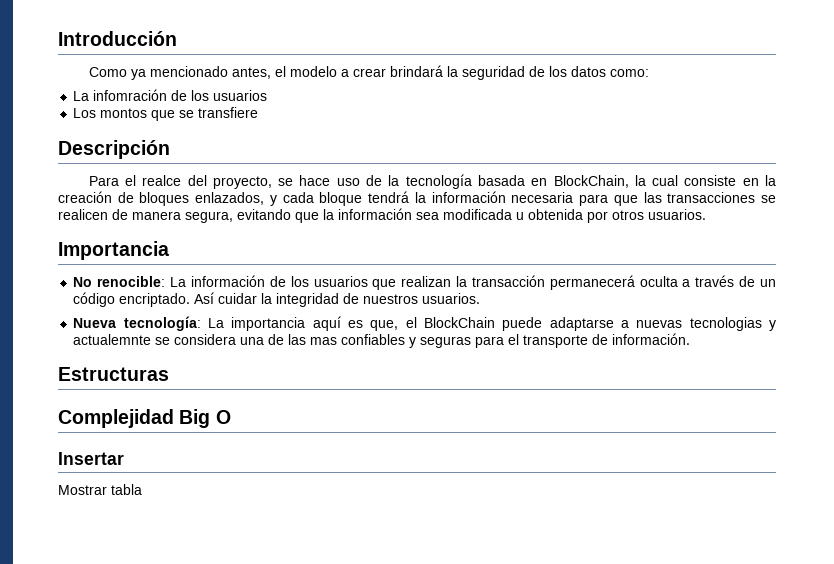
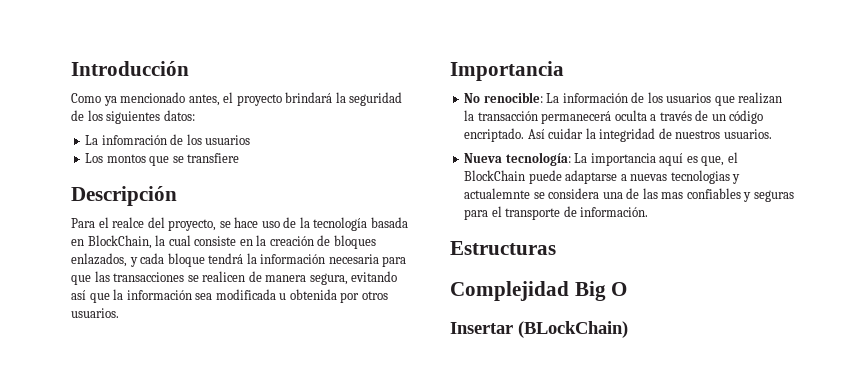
- Como ya mencionado antes, el modelo a crear brindará la seguridad de los datos como:
+ Como ya mencionado antes, el proyecto brindará la seguridad de los siguientes datos:
- Para el realce del proyecto, se hace uso de la tecnología basada en BlockChain, la cual consiste en la creación de bloques enlazados, y cada bloque tendrá la información necesaria para que las transacciones se realicen de manera segura, evitando que la información sea modificada u obtenida por otros usuarios.
+ Para el realce del proyecto, se hace uso de la tecnología basada en BlockChain, la cual consiste en la creación de bloques enlazados, y cada bloque tendrá la información necesaria para que las transacciones se realicen de manera segura, evitando así que la información sea modificada u obtenida por otros usuarios.
- Insertar
- Mostrar tabla
+ Insertar (BLockChain)

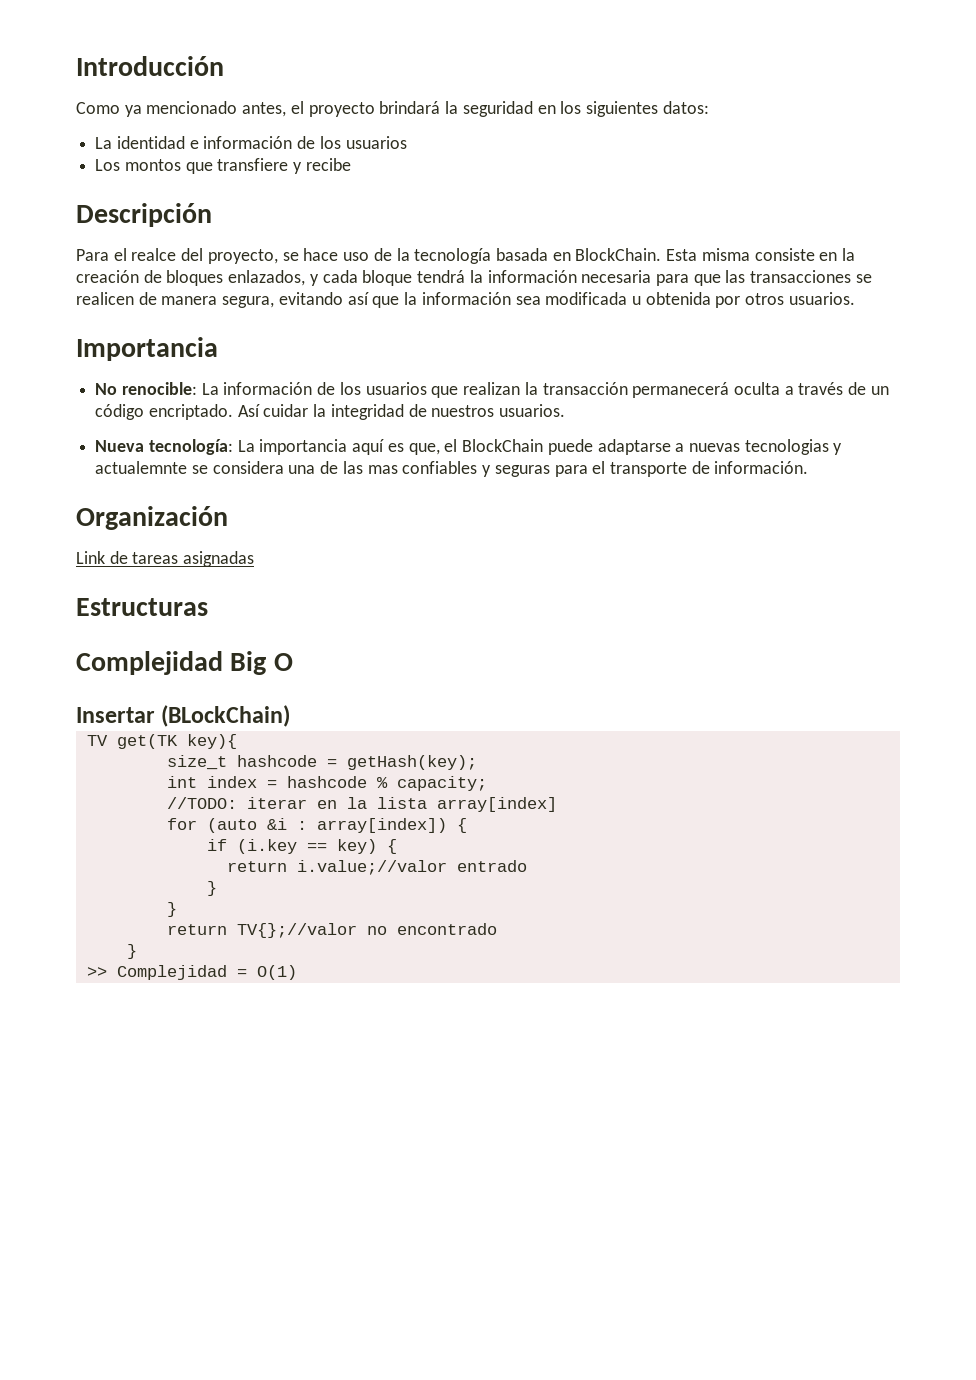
- Como ya mencionado antes, el proyecto brindará la seguridad de los siguientes datos:
+ Como ya mencionado antes, el proyecto brindará la seguridad en los siguientes datos:
- La infomración de los usuarios
+ La identidad e información de los usuarios
- Los montos que se transfiere
+ Los montos que transfiere y recibe
- Para el realce del proyecto, se hace uso de la tecnología basada en BlockChain, la cual consiste en la creación de bloques enlazados, y cada bloque tendrá la información necesaria para que las transacciones se realicen de manera segura, evitando así que la información sea modificada u obtenida por otros usuarios.
+ Para el realce del proyecto, se hace uso de la tecnología basada en BlockChain. Esta misma consiste en la creación de bloques enlazados, y cada bloque tendrá la información necesaria para que las transacciones se realicen de manera segura, evitando así que la información sea modificada u obtenida por otros usuarios.
+ Organización
+ Link de tareas asignadas
+ TV get(TK key){
+ size_t hashcode = getHash(key);
+ int index = hashcode % capacity;
+ //TODO: iterar en la lista array[index]
+ for (auto &i : array[index]) {
+ if (i.key == key) {
+ return i.value;//valor entrado
+ }
+ }
+ return TV{};//valor no encontrado
+ }
+ >> Complejidad = O(1)

